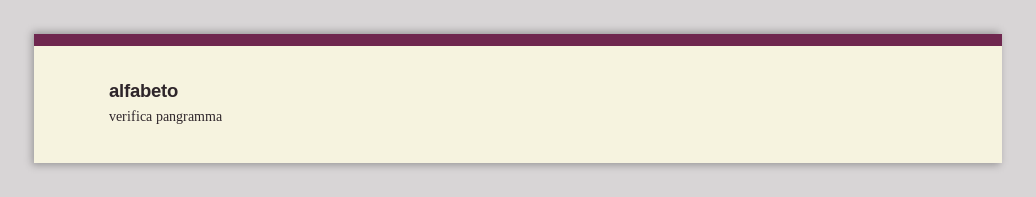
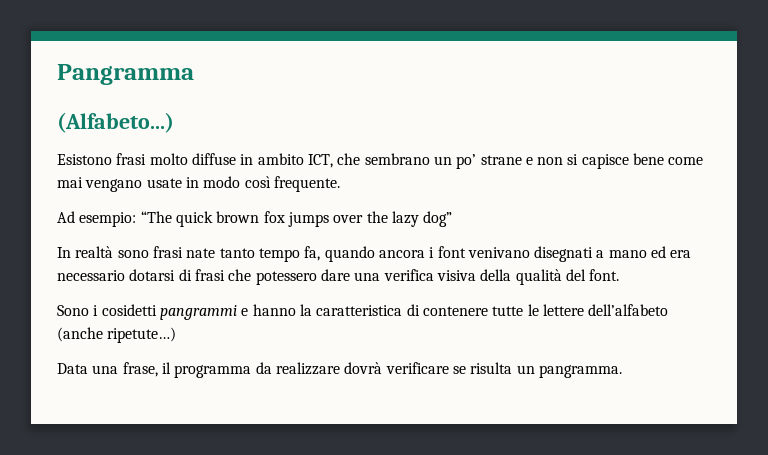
- alfabeto
- verifica pangramma
+ Pangramma
+ (Alfabeto...)
+ Esistono frasi molto diffuse in ambito ICT, che sembrano un po’ strane e non si capisce bene come mai vengano usate in modo così frequente.
+ Ad esempio: “The quick brown fox jumps over the lazy dog”
+ In realtà sono frasi nate tanto tempo fa, quando ancora i font venivano disegnati a mano ed era necessario dotarsi di frasi che potessero dare una verifica visiva della qualità del font.
+ Sono i cosidetti pangrammi e hanno la caratteristica di contenere tutte le lettere dell’alfabeto (anche ripetute…)
+ Data una frase, il programma da realizzare dovrà verificare se risulta un pangramma.

